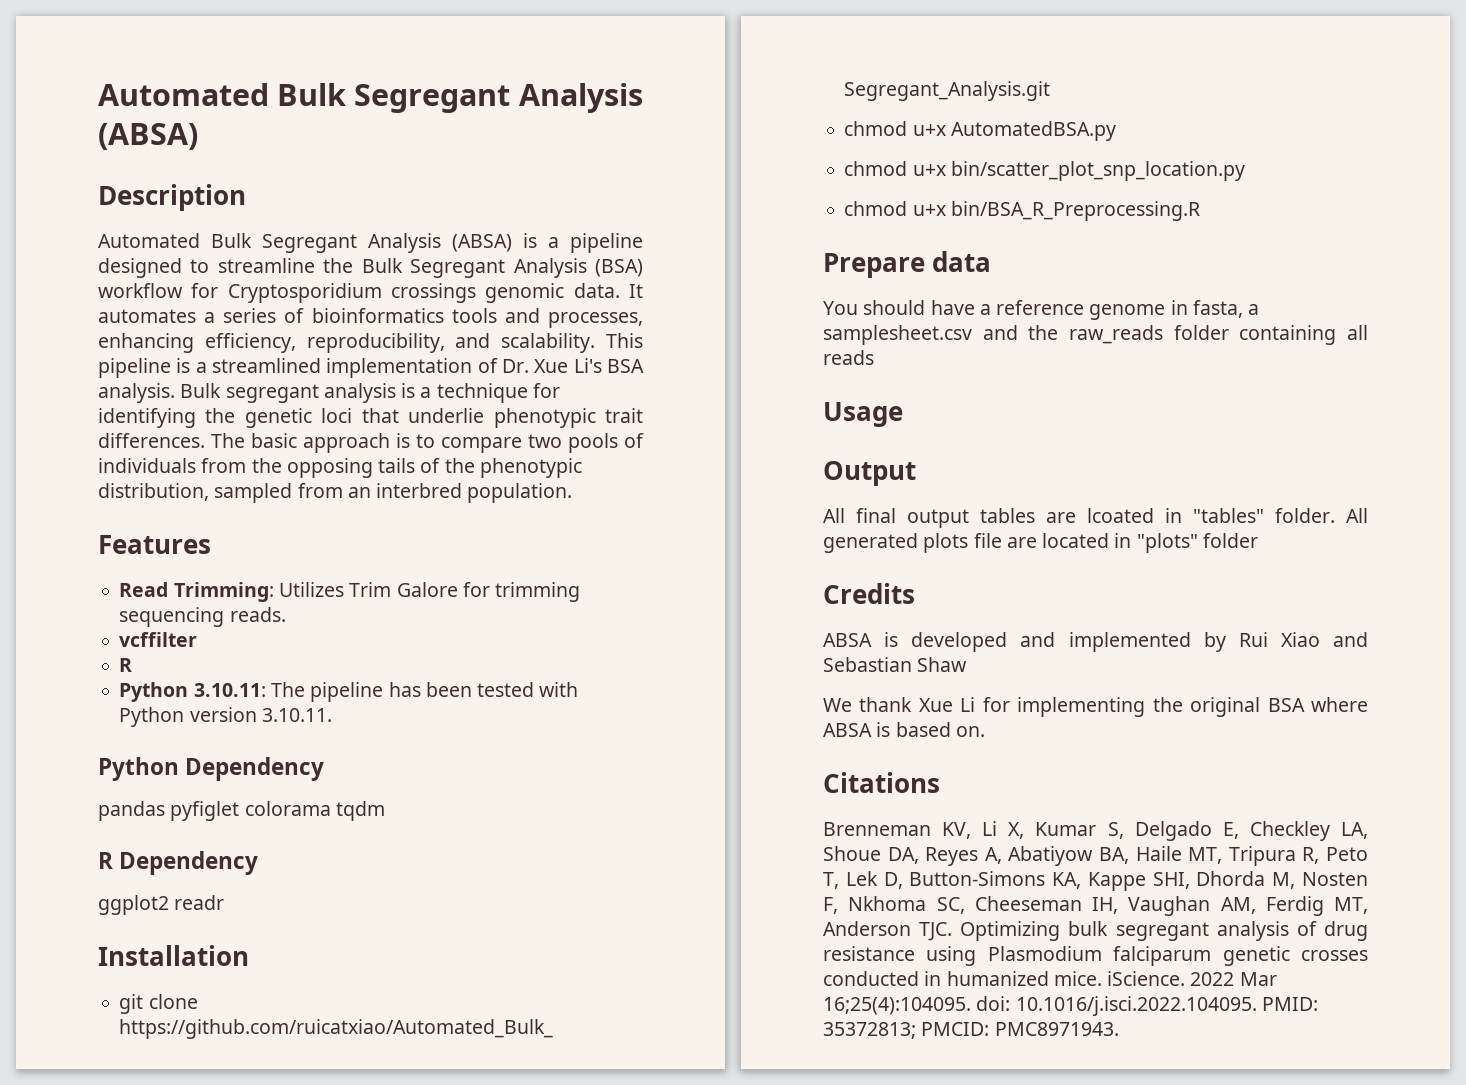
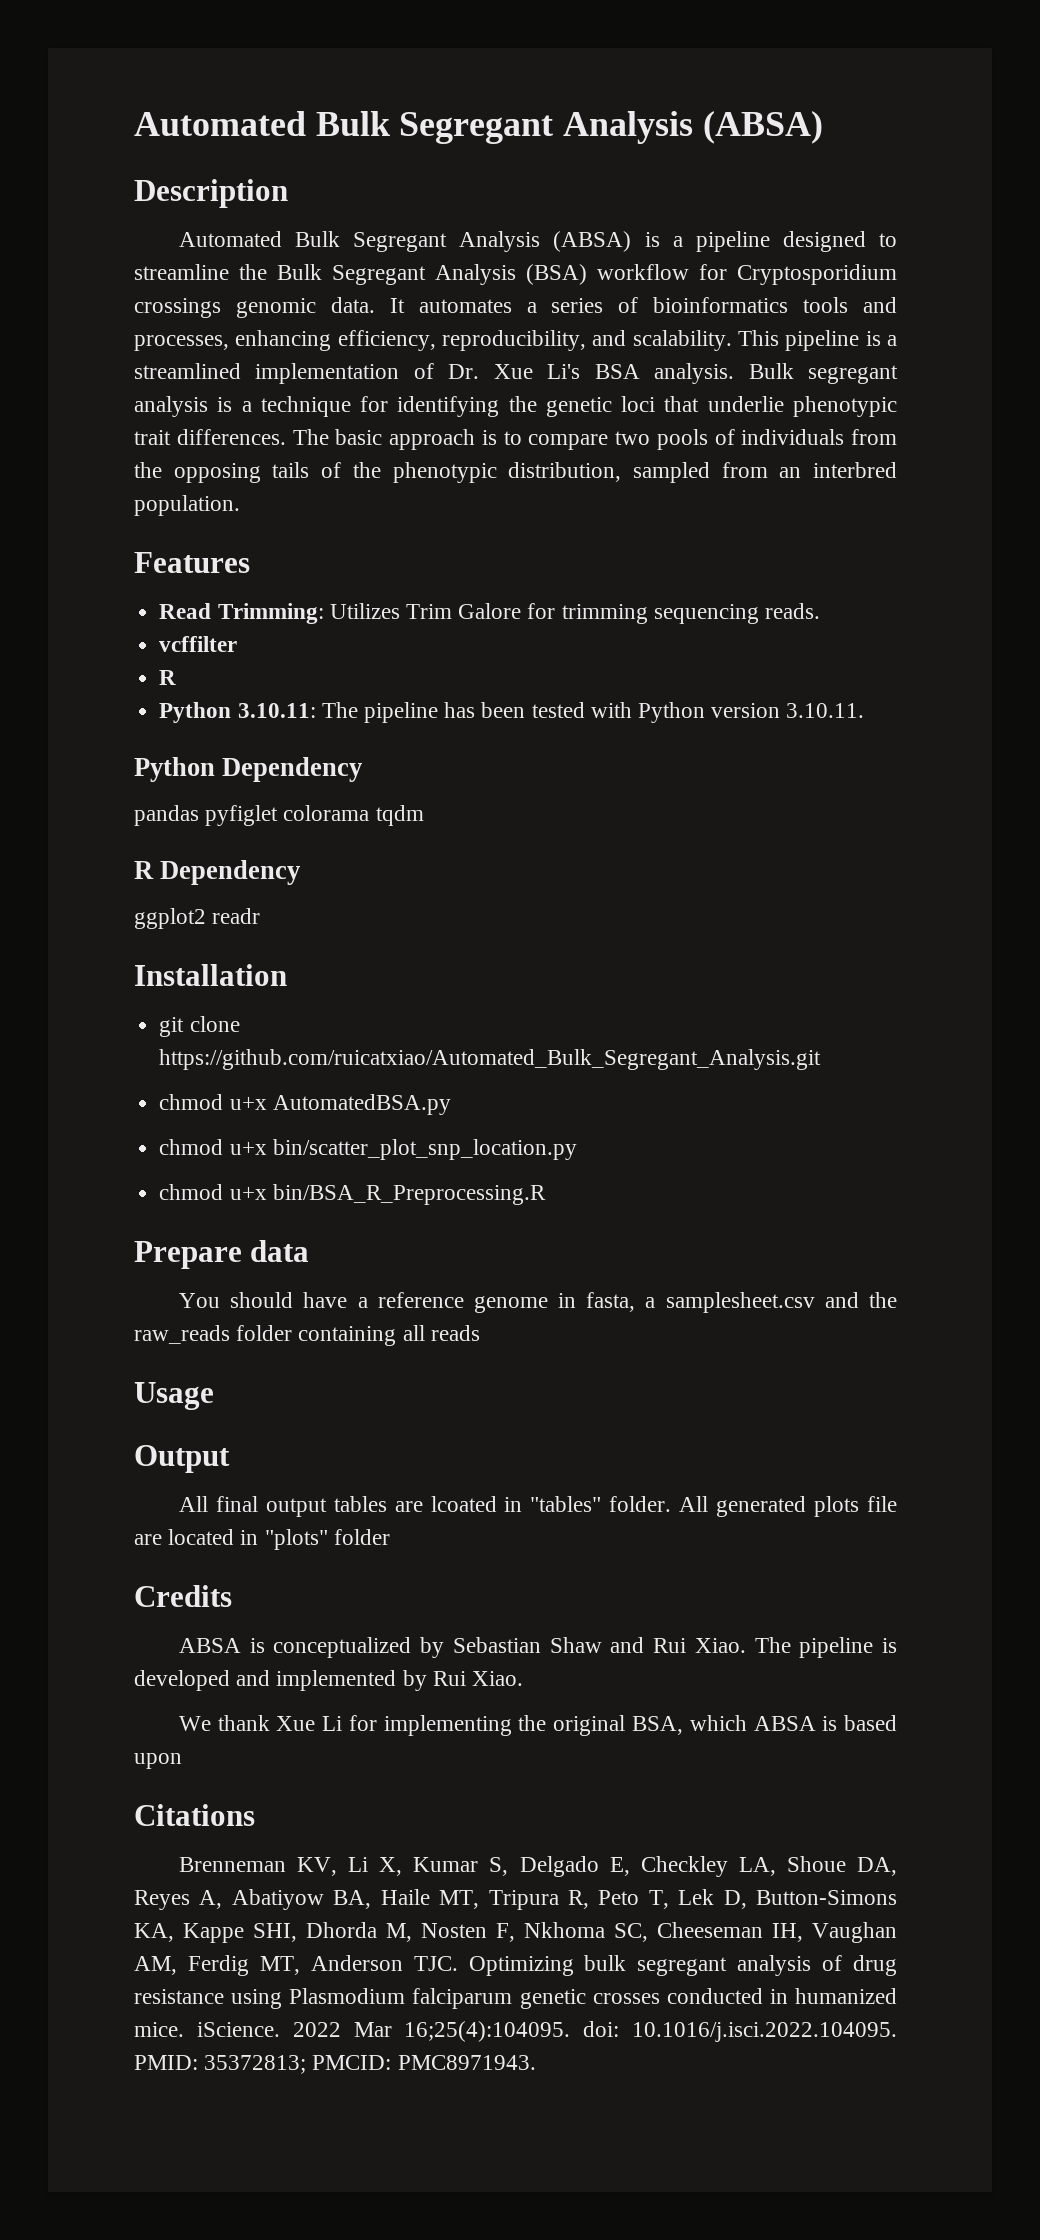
- ABSA is developed and implemented by Rui Xiao and Sebastian Shaw
+ ABSA is conceptualized by Sebastian Shaw and Rui Xiao. The pipeline is developed and implemented by Rui Xiao.
- We thank Xue Li for implementing the original BSA where ABSA is based on.
+ We thank Xue Li for implementing the original BSA, which ABSA is based upon

